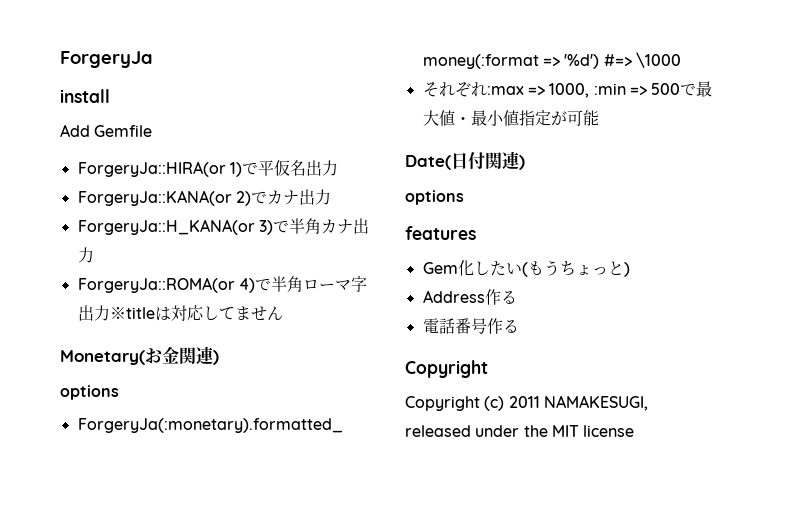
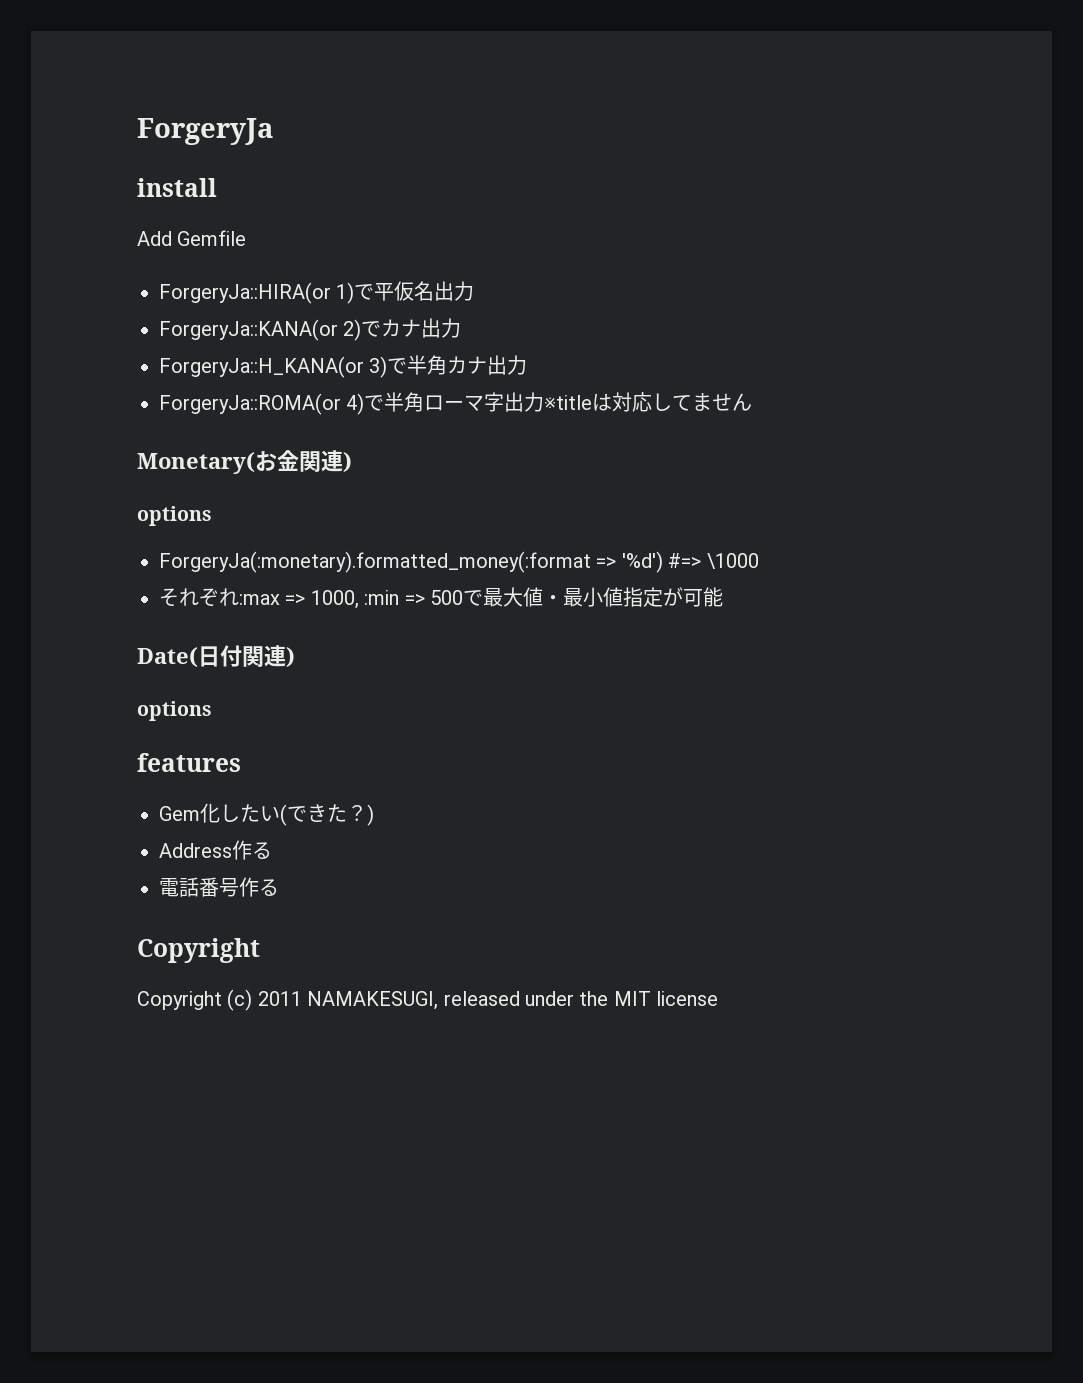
- Gem化したい(もうちょっと)
+ Gem化したい(できた？)

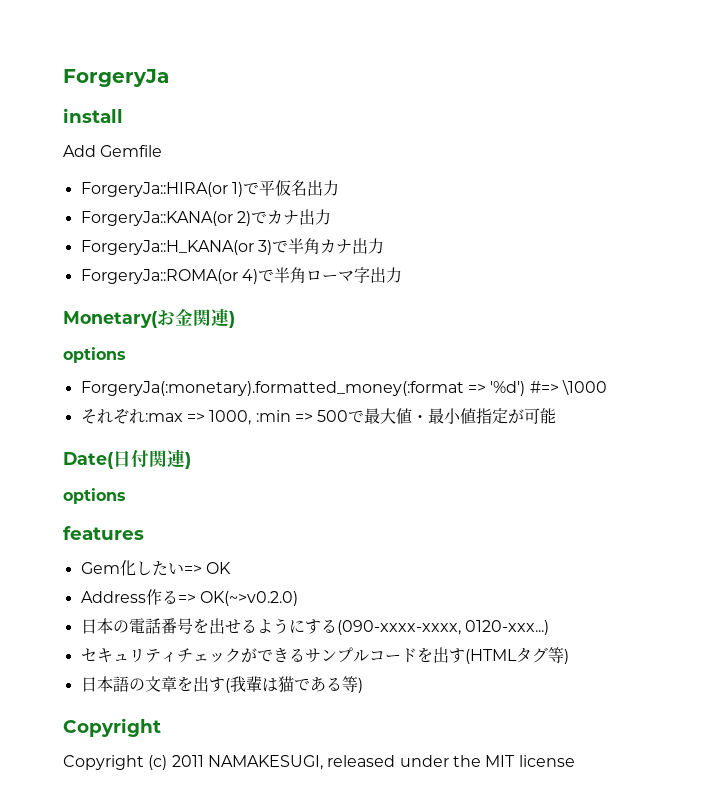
- ForgeryJa::ROMA(or 4)で半角ローマ字出力※titleは対応してません
+ ForgeryJa::ROMA(or 4)で半角ローマ字出力
- Gem化したい(できた？)
+ Gem化したい=> OK
- Address作る
- 電話番号作る
+ Address作る=> OK(~>v0.2.0)
+ 日本の電話番号を出せるようにする(090-xxxx-xxxx, 0120-xxx...)
+ セキュリティチェックができるサンプルコードを出す(HTMLタグ等)
+ 日本語の文章を出す(我輩は猫である等)

